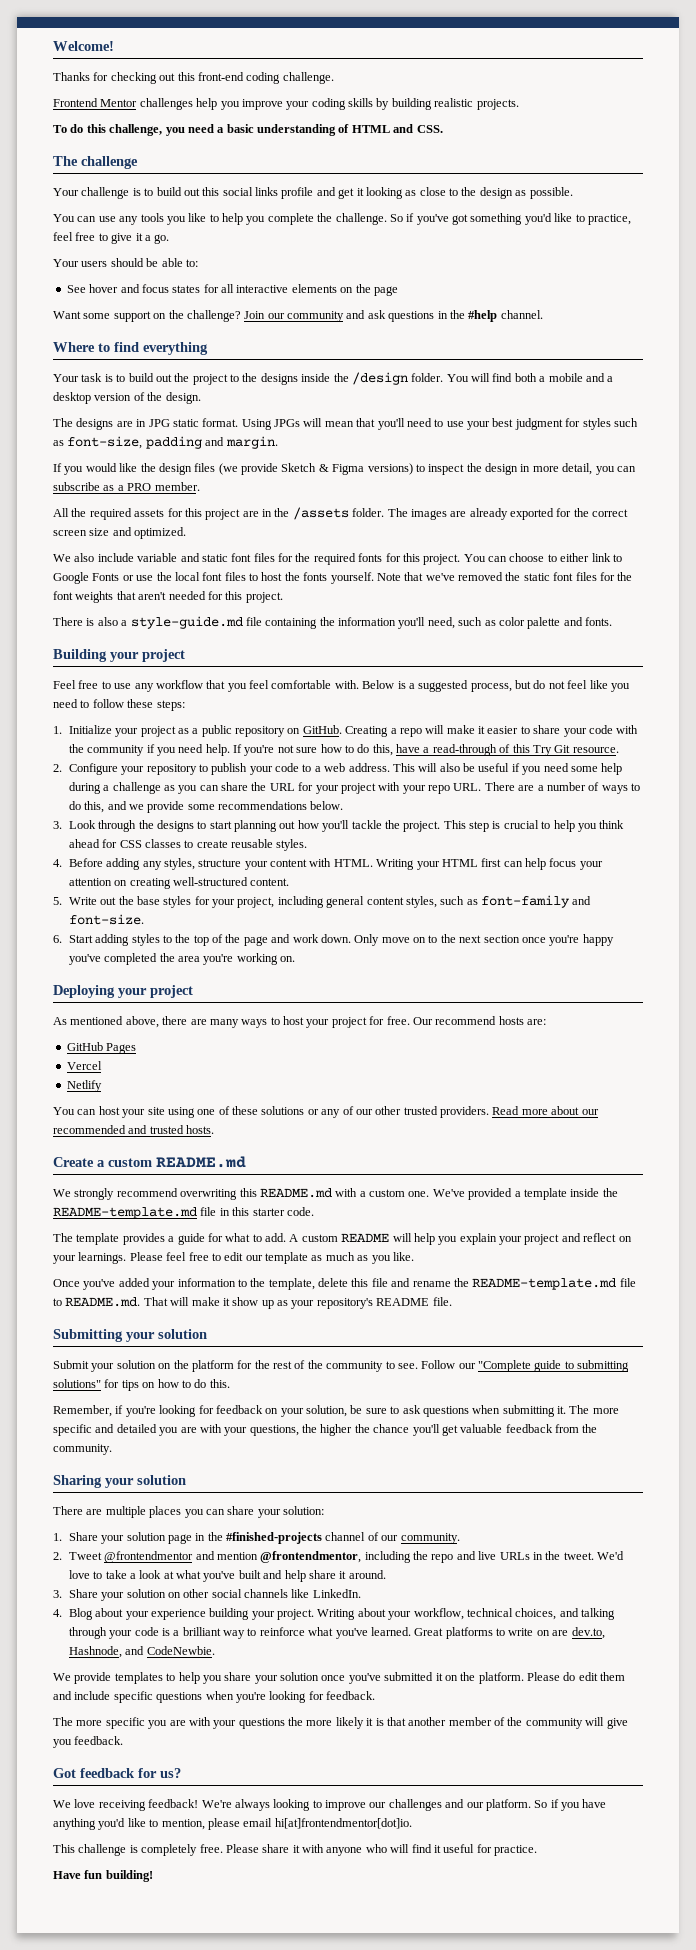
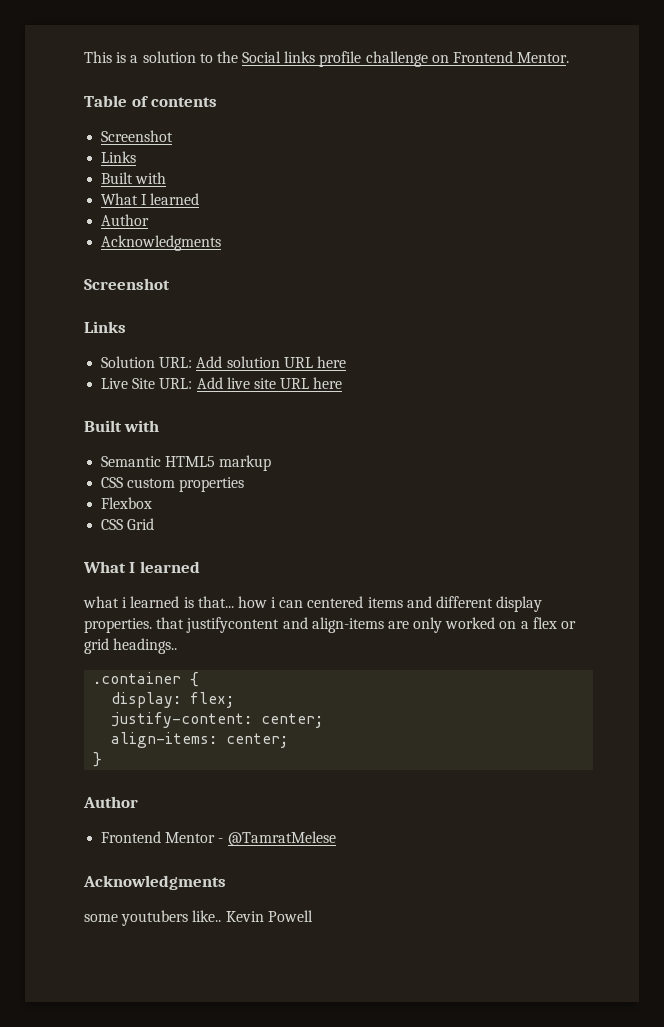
- Welcome!
- Thanks for checking out this front-end coding challenge.
- Frontend Mentor challenges help you improve your coding skills by building realistic projects.
- To do this challenge, you need a basic understanding of HTML and CSS.
- The challenge
- Your challenge is to build out this social links profile and get it looking as close to the design as possible.
- You can use any tools you like to help you complete the challenge. So if you've got something you'd like to practice, feel free to give it a go.
- Your users should be able to:
- See hover and focus states for all interactive elements on the page
- Want some support on the challenge? Join our community and ask questions in the #help channel.
- Where to find everything
- Your task is to build out the project to the designs inside the /design folder. You will find both a mobile and a desktop version of the design.
- The designs are in JPG static format. Using JPGs will mean that you'll need to use your best judgment for styles such as font-size, padding and margin.
- If you would like the design files (we provide Sketch & Figma versions) to inspect the design in more detail, you can subscribe as a PRO member.
- All the required assets for this project are in the /assets folder. The images are already exported for the correct screen size and optimized.
- We also include variable and static font files for the required fonts for this project. You can choose to either link to Google Fonts or use the local font files to host the fonts yourself. Note that we've removed the static font files for the font weights that aren't needed for this project.
- There is also a style-guide.md file containing the information you'll need, such as color palette and fonts.
- Building your project
- Feel free to use any workflow that you feel comfortable with. Below is a suggested process, but do not feel like you need to follow these steps:
- 1. Initialize your project as a public repository on GitHub. Creating a repo will make it easier to share your code with the community if you need help. If you're not sure how to do this, have a read-through of this Try Git resource.
- 2. Configure your repository to publish your code to a web address. This will also be useful if you need some help during a challenge as you can share the URL for your project with your repo URL. There are a number of ways to do this, and we provide some recommendations below.
- 3. Look through the designs to start planning out how you'll tackle the project. This step is crucial to help you think ahead for CSS classes to create reusable styles.
- 4. Before adding any styles, structure your content with HTML. Writing your HTML first can help focus your attention on creating well-structured content.
- 5. Write out the base styles for your project, including general content styles, such as font-family and font-size.
- 6. Start adding styles to the top of the page and work down. Only move on to the next section once you're happy you've completed the area you're working on.
- Deploying your project
- As mentioned above, there are many ways to host your project for free. Our recommend hosts are:
- GitHub Pages
- Vercel
- Netlify
- You can host your site using one of these solutions or any of our other trusted providers. Read more about our recommended and trusted hosts.
- Create a custom README.md
- We strongly recommend overwriting this README.md with a custom one. We've provided a template inside the README-template.md file in this starter code.
- The template provides a guide for what to add. A custom README will help you explain your project and reflect on your learnings. Please feel free to edit our template as much as you like.
- Once you've added your information to the template, delete this file and rename the README-template.md file to README.md. That will make it show up as your repository's README file.
- Submitting your solution
- Submit your solution on the platform for the rest of the community to see. Follow our "Complete guide to submitting solutions" for tips on how to do this.
- Remember, if you're looking for feedback on your solution, be sure to ask questions when submitting it. The more specific and detailed you are with your questions, the higher the chance you'll get valuable feedback from the community.
- Sharing your solution
- There are multiple places you can share your solution:
- 1. Share your solution page in the #finished-projects channel of our community.
- 2. Tweet @frontendmentor and mention @frontendmentor, including the repo and live URLs in the tweet. We'd love to take a look at what you've built and help share it around.
- 3. Share your solution on other social channels like LinkedIn.
- 4. Blog about your experience building your project. Writing about your workflow, technical choices, and talking through your code is a brilliant way to reinforce what you've learned. Great platforms to write on are dev.to, Hashnode, and CodeNewbie.
- We provide templates to help you share your solution once you've submitted it on the platform. Please do edit them and include specific questions when you're looking for feedback.
- The more specific you are with your questions the more likely it is that another member of the community will give you feedback.
- Got feedback for us?
- We love receiving feedback! We're always looking to improve our challenges and our platform. So if you have anything you'd like to mention, please email hi[at]frontendmentor[dot]io.
- This challenge is completely free. Please share it with anyone who will find it useful for practice.
- Have fun building!
+ This is a solution to the Social links profile challenge on Frontend Mentor.
+ Table of contents
+ Screenshot
+ Links
+ Built with
+ What I learned
+ Author
+ Acknowledgments
+ Screenshot
+ Links
+ Solution URL: Add solution URL here
+ Live Site URL: Add live site URL here
+ Built with
+ Semantic HTML5 markup
+ CSS custom properties
+ Flexbox
+ CSS Grid
+ What I learned
+ what i learned is that... how i can centered items and different display properties. that justifycontent and align-items are only worked on a flex or grid headings..
+ .container {
+ display: flex;
+ justify-content: center;
+ align-items: center;
+ }
+ Author
+ Frontend Mentor - @TamratMelese
+ Acknowledgments
+ some youtubers like.. Kevin Powell

